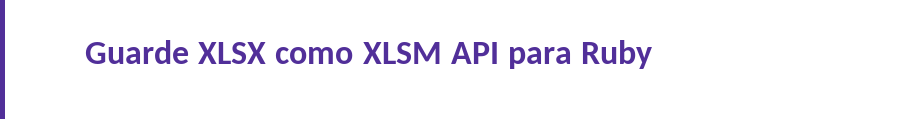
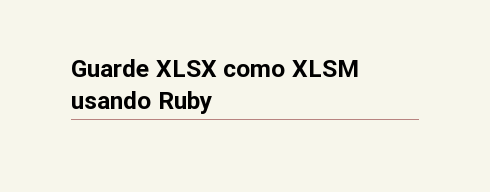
- Guarde XLSX como XLSM API para Ruby
+ Guarde XLSX como XLSM usando Ruby

